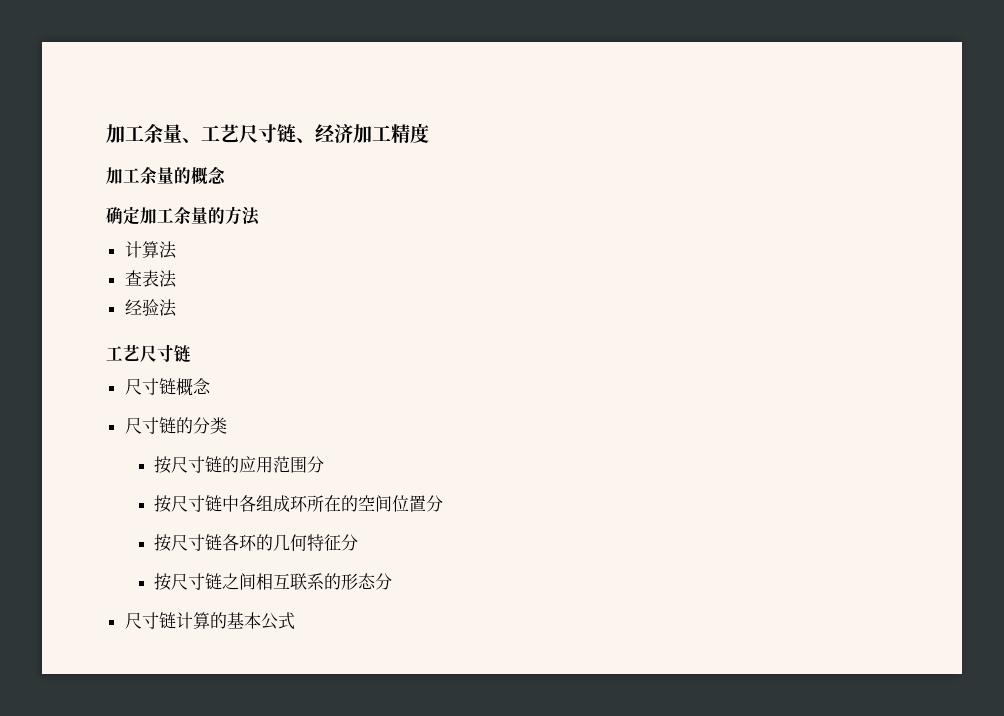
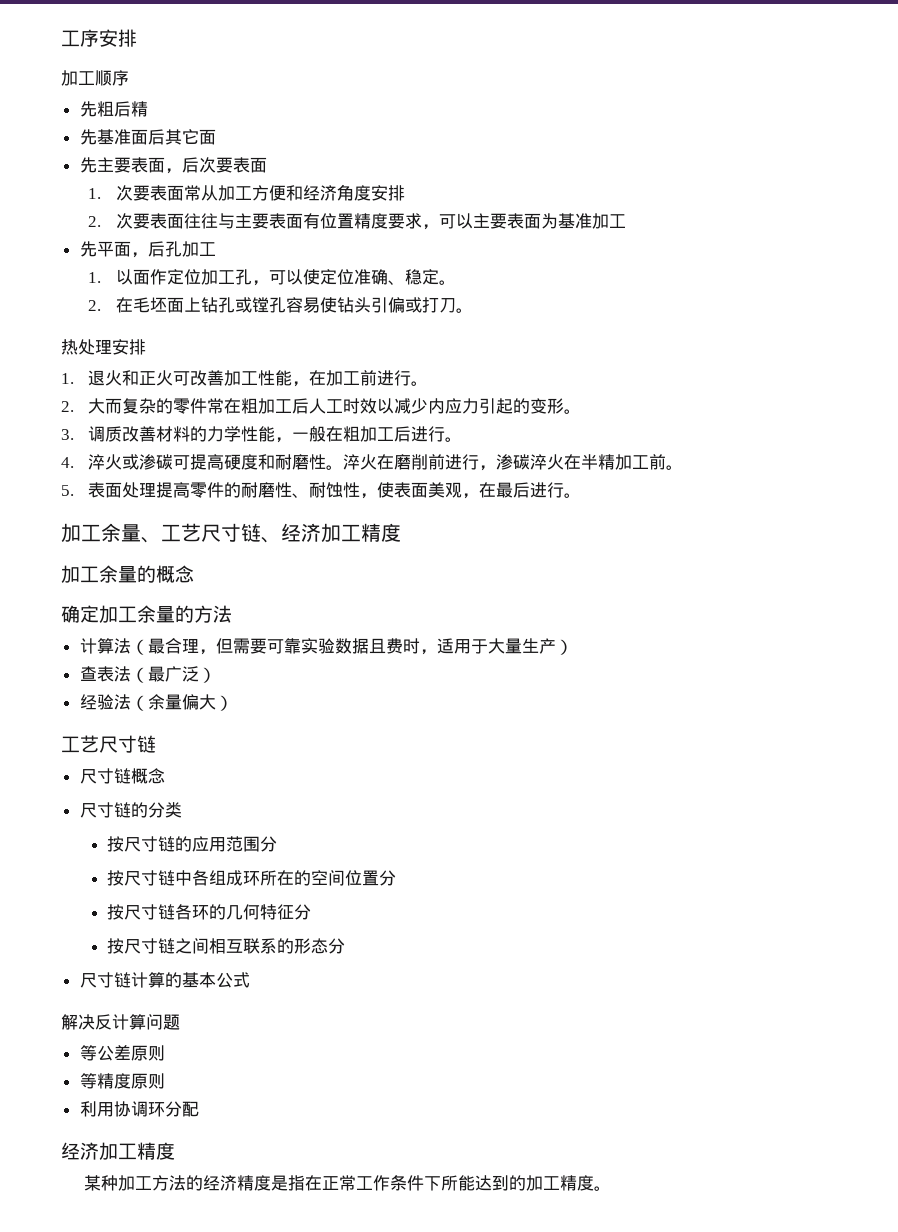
+ 工序安排
+ 加工顺序
+ 先粗后精
+ 先基准面后其它面
+ 先主要表面，后次要表面
+ 1.次要表面常从加工方便和经济角度安排
+ 2.次要表面往往与主要表面有位置精度要求，可以主要表面为基准加工
+ 先平面，后孔加工
+ 1.以面作定位加工孔，可以使定位准确、稳定。
+ 2.在毛坯面上钻孔或镗孔容易使钻头引偏或打刀。
+ 热处理安排
+ 1.退火和正火可改善加工性能，在加工前进行。
+ 2.大而复杂的零件常在粗加工后人工时效以减少内应力引起的变形。
+ 3.调质改善材料的力学性能，一般在粗加工后进行。
+ 4.淬火或渗碳可提高硬度和耐磨性。淬火在磨削前进行，渗碳淬火在半精加工前。
+ 5.表面处理提高零件的耐磨性、耐蚀性，使表面美观，在最后进行。
- 计算法
+ 计算法（最合理，但需要可靠实验数据且费时，适用于大量生产）
- 查表法
+ 查表法（最广泛）
- 经验法
+ 经验法（余量偏大）
+ 解决反计算问题
+ 等公差原则
+ 等精度原则
+ 利用协调环分配
+ 经济加工精度
+ 某种加工方法的经济精度是指在正常工作条件下所能达到的加工精度。

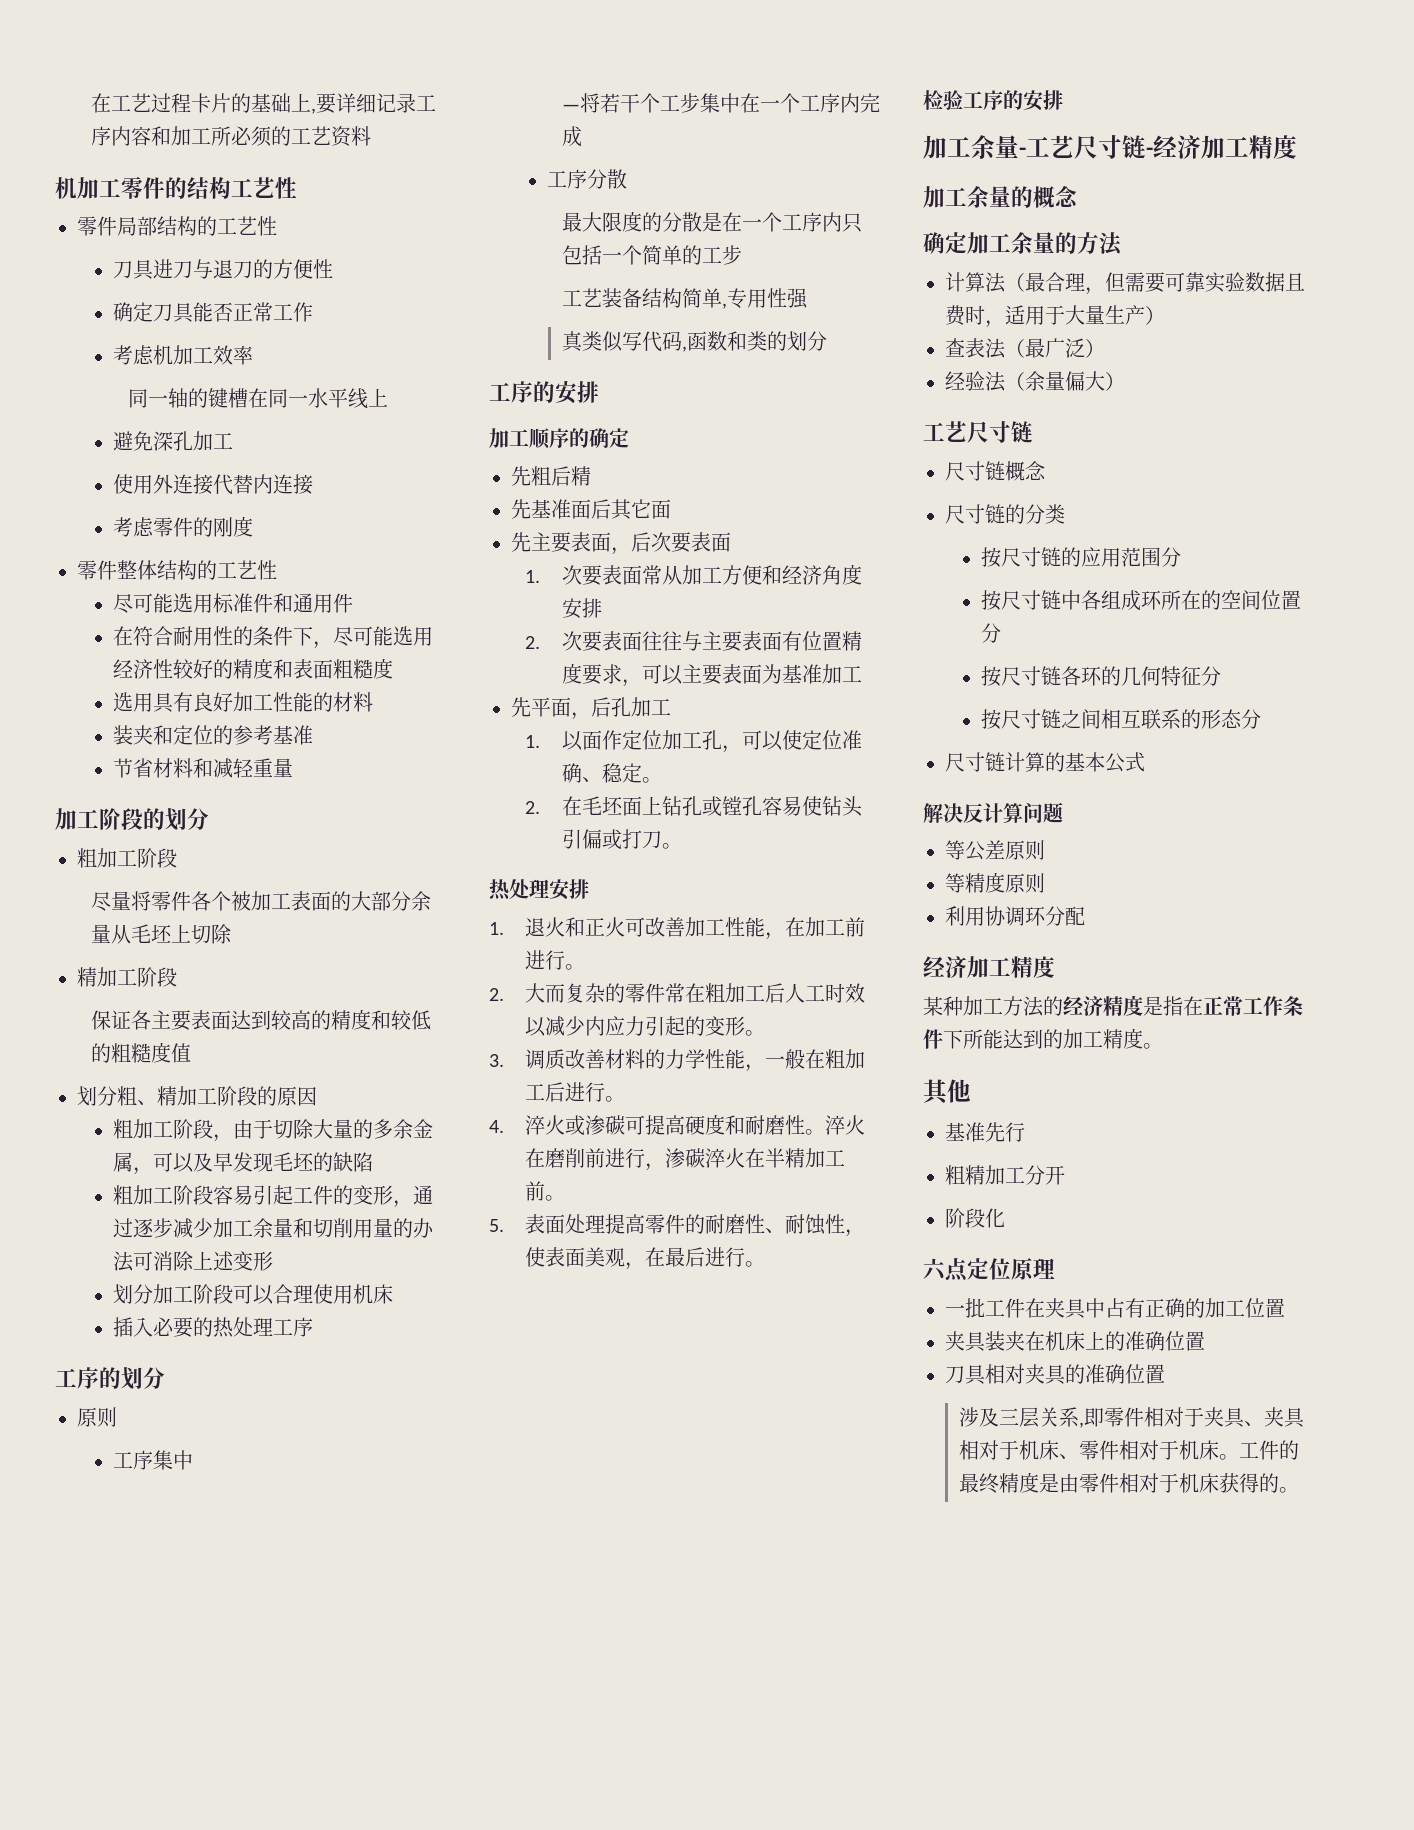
- 工序安排
+ 在工艺过程卡片的基础上,要详细记录工序内容和加工所必须的工艺资料
+ 机加工零件的结构工艺性
+ 零件局部结构的工艺性
+ 刀具进刀与退刀的方便性
+ 确定刀具能否正常工作
+ 考虑机加工效率
+ 同一轴的键槽在同一水平线上
+ 避免深孔加工
+ 使用外连接代替内连接
+ 考虑零件的刚度
+ 零件整体结构的工艺性
+ 尽可能选用标准件和通用件
+ 在符合耐用性的条件下，尽可能选用经济性较好的精度和表面粗糙度
+ 选用具有良好加工性能的材料
+ 装夹和定位的参考基准
+ 节省材料和减轻重量
+ 加工阶段的划分
+ 粗加工阶段
+ 尽量将零件各个被加工表面的大部分余量从毛坯上切除
+ 精加工阶段
+ 保证各主要表面达到较高的精度和较低的粗糙度值
+ 划分粗、精加工阶段的原因
+ 粗加工阶段，由于切除大量的多余金属，可以及早发现毛坯的缺陷
+ 粗加工阶段容易引起工件的变形，通过逐步减少加工余量和切削用量的办法可消除上述变形
+ 划分加工阶段可以合理使用机床
+ 插入必要的热处理工序
+ 工序的划分
+ 原则
+ 工序集中
+ —将若干个工步集中在一个工序内完成
+ 工序分散
+ 最大限度的分散是在一个工序内只包括一个简单的工步
+ 工艺装备结构简单,专用性强
+ 真类似写代码,函数和类的划分
+ 工序的安排
- 加工顺序
+ 加工顺序的确定
- 加工余量、工艺尺寸链、经济加工精度
+ 检验工序的安排
+ 加工余量-工艺尺寸链-经济加工精度
+ 其他
+ 基准先行
+ 粗精加工分开
+ 阶段化
+ 六点定位原理
+ 一批工件在夹具中占有正确的加工位置
+ 夹具装夹在机床上的准确位置
+ 刀具相对夹具的准确位置
+ 涉及三层关系,即零件相对于夹具、夹具相对于机床、零件相对于机床。工件的最终精度是由零件相对于机床获得的。

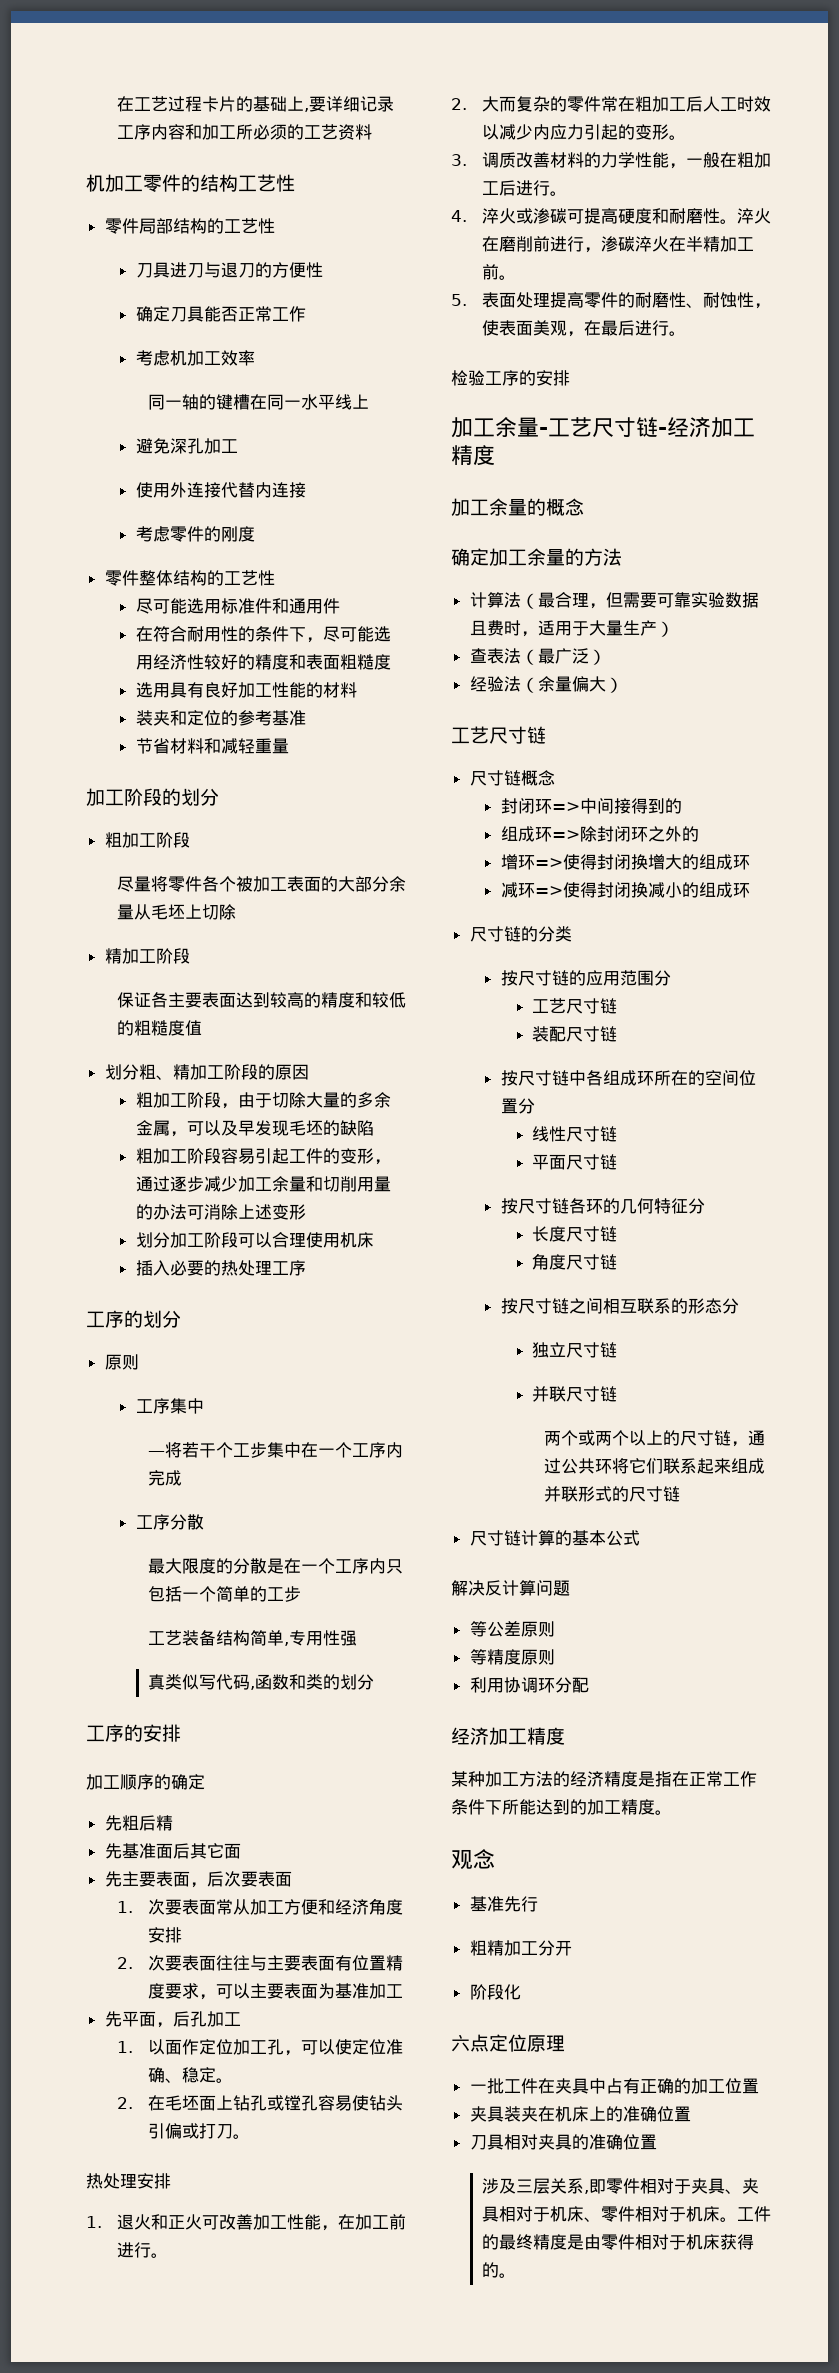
+ 封闭环=>中间接得到的
+ 组成环=>除封闭环之外的
+ 增环=>使得封闭换增大的组成环
+ 减环=>使得封闭换减小的组成环
  按尺寸链的应用范围分
+ 工艺尺寸链
+ 装配尺寸链
+ 线性尺寸链
+ 平面尺寸链
+ 长度尺寸链
+ 角度尺寸链
+ 独立尺寸链
+ 并联尺寸链
+ 两个或两个以上的尺寸链，通过公共环将它们联系起来组成并联形式的尺寸链
- 其他
+ 观念

